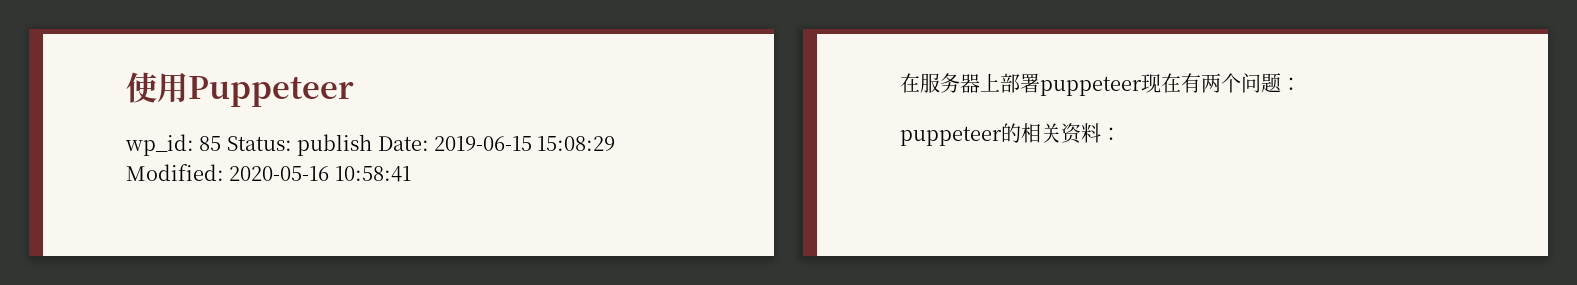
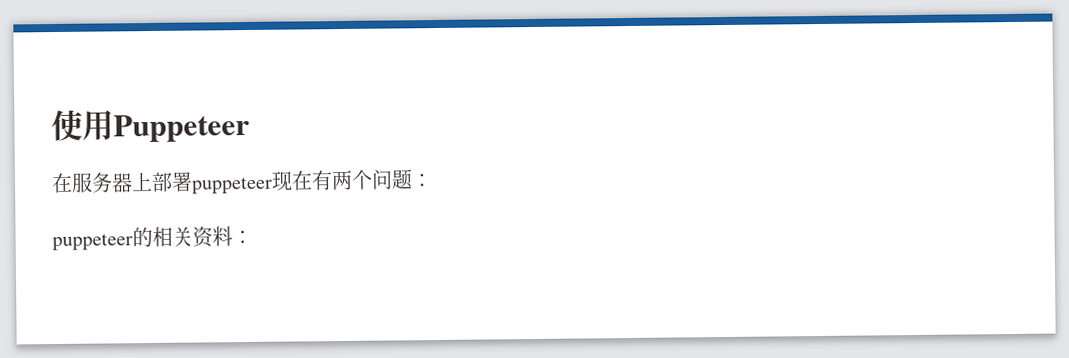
- wp_id: 85 Status: publish Date: 2019-06-15 15:08:29 Modified: 2020-05-16 10:58:41

